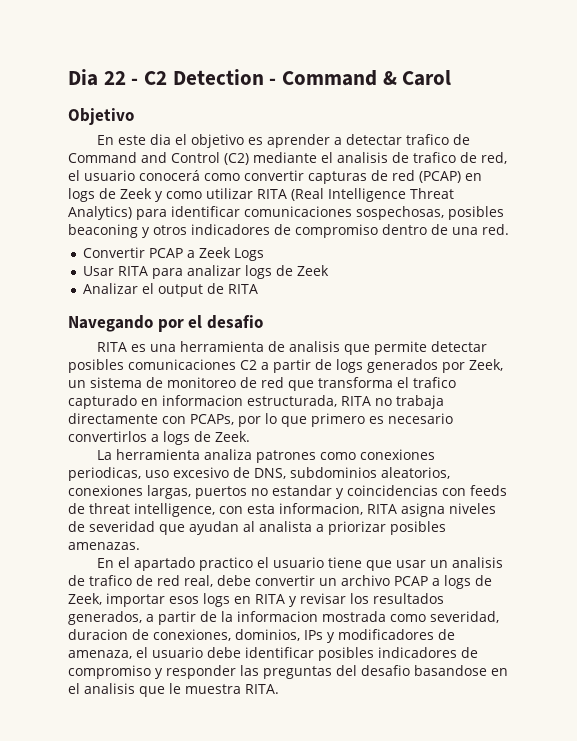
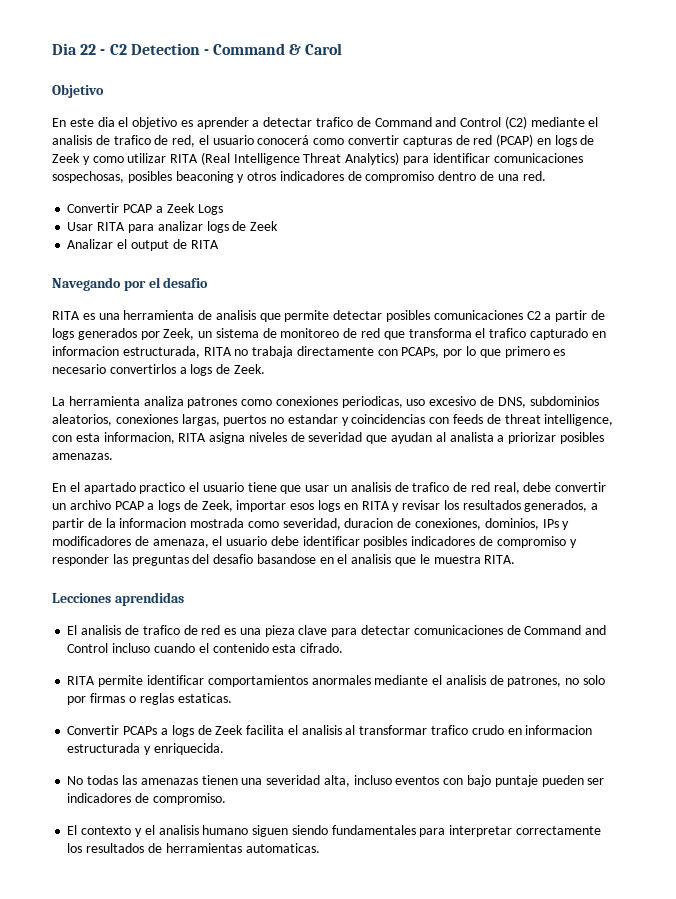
+ Lecciones aprendidas
+ El analisis de trafico de red es una pieza clave para detectar comunicaciones de Command and Control incluso cuando el contenido esta cifrado.
+ RITA permite identificar comportamientos anormales mediante el analisis de patrones, no solo por firmas o reglas estaticas.
+ Convertir PCAPs a logs de Zeek facilita el analisis al transformar trafico crudo en informacion estructurada y enriquecida.
+ No todas las amenazas tienen una severidad alta, incluso eventos con bajo puntaje pueden ser indicadores de compromiso.
+ El contexto y el analisis humano siguen siendo fundamentales para interpretar correctamente los resultados de herramientas automaticas.

